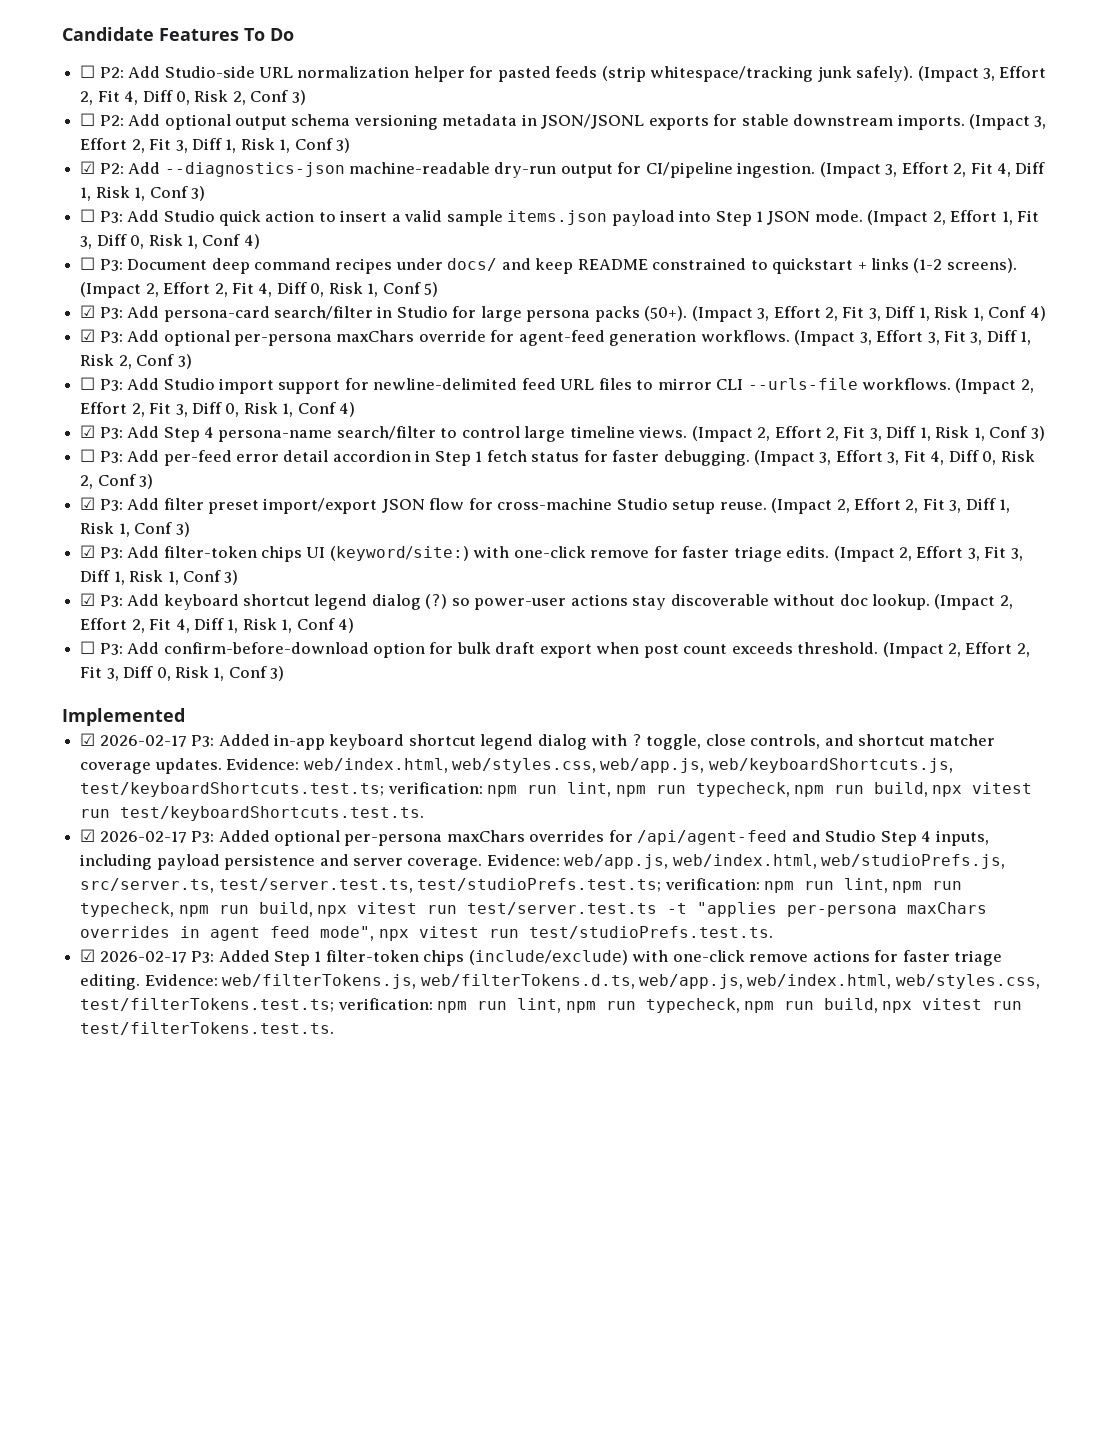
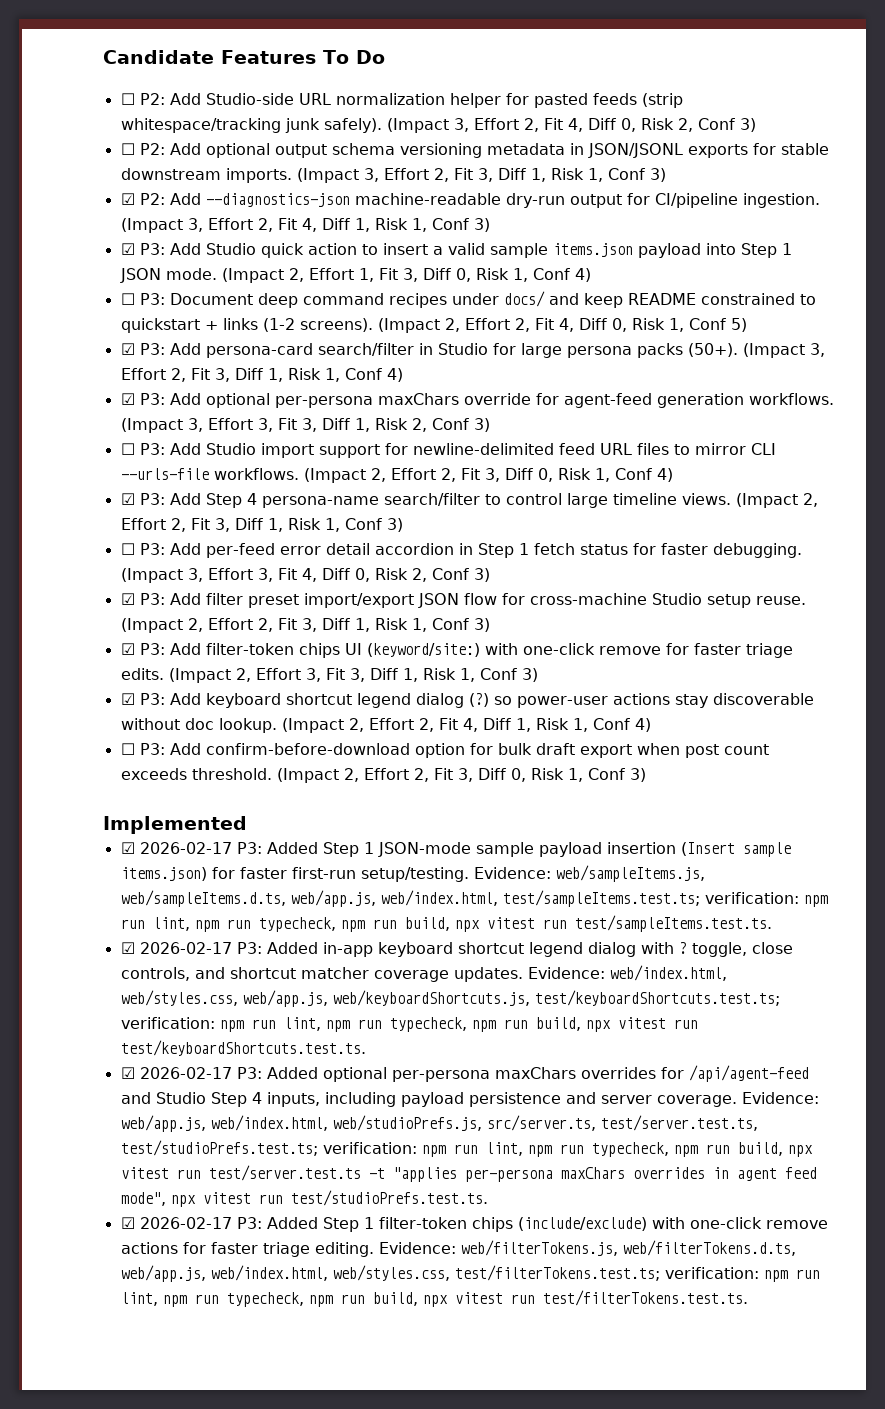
- ☐ P3: Add Studio quick action to insert a valid sample items.json payload into Step 1 JSON mode.
+ ☑ P3: Add Studio quick action to insert a valid sample items.json payload into Step 1 JSON mode.
+ ☑ 2026-02-17 P3: Added Step 1 JSON-mode sample payload insertion (Insert sample items.json) for faster first-run setup/testing. Evidence: web/sampleItems.js, web/sampleItems.d.ts, web/app.js, web/index.html, test/sampleItems.test.ts; verification: npm run lint, npm run typecheck, npm run build, npx vitest run test/sampleItems.test.ts.

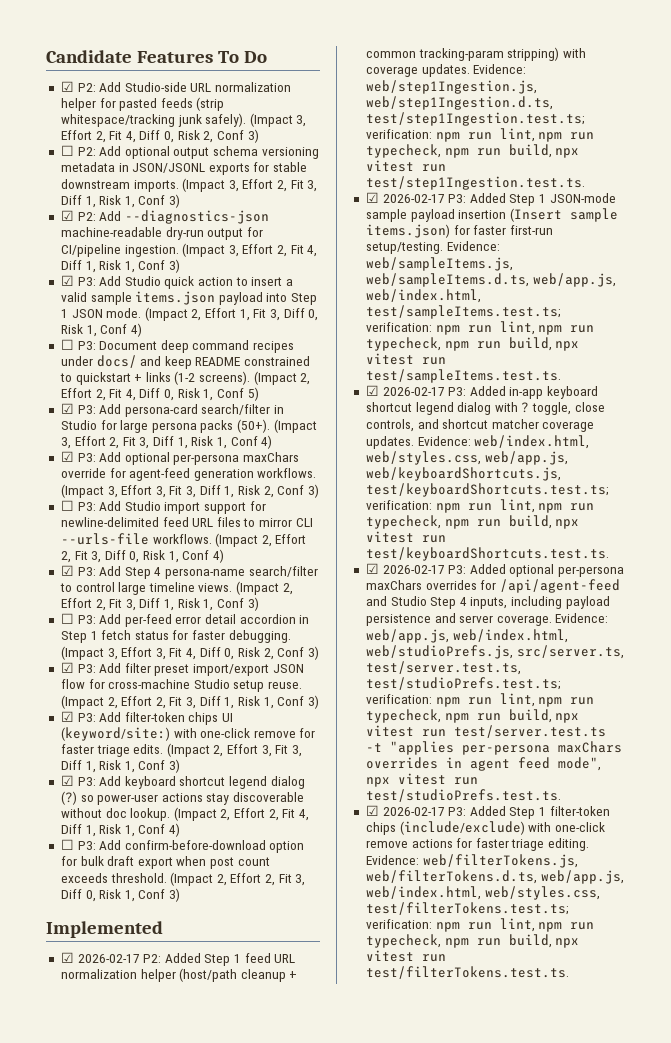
- ☐ P2: Add Studio-side URL normalization helper for pasted feeds (strip whitespace/tracking junk safely).
+ ☑ P2: Add Studio-side URL normalization helper for pasted feeds (strip whitespace/tracking junk safely).
+ ☑ 2026-02-17 P2: Added Step 1 feed URL normalization helper (host/path cleanup + common tracking-param stripping) with coverage updates. Evidence: web/step1Ingestion.js, web/step1Ingestion.d.ts, test/step1Ingestion.test.ts; verification: npm run lint, npm run typecheck, npm run build, npx vitest run test/step1Ingestion.test.ts.

